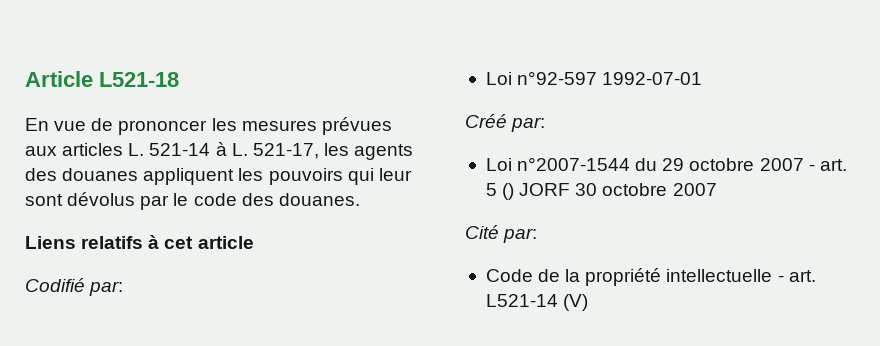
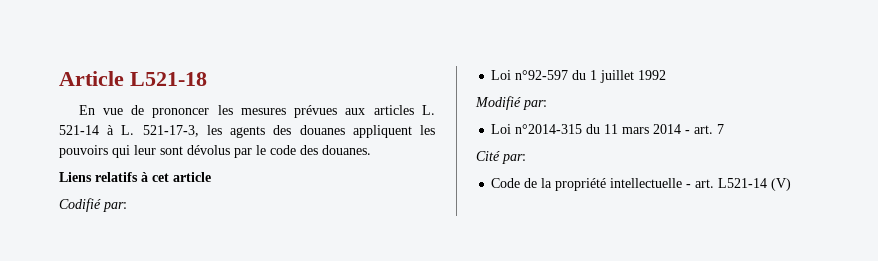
- En vue de prononcer les mesures prévues aux articles L. 521-14 à L. 521-17, les agents des douanes appliquent les pouvoirs qui leur sont dévolus par le code des douanes.
+ En vue de prononcer les mesures prévues aux articles L. 521-14 à L. 521-17-3, les agents des douanes appliquent les pouvoirs qui leur sont dévolus par le code des douanes.
- Loi n°92-597 1992-07-01
- Créé par:
- Loi n°2007-1544 du 29 octobre 2007 - art. 5 () JORF 30 octobre 2007
+ Loi n°92-597 du 1 juillet 1992
+ Modifié par:
+ Loi n°2014-315 du 11 mars 2014 - art. 7

